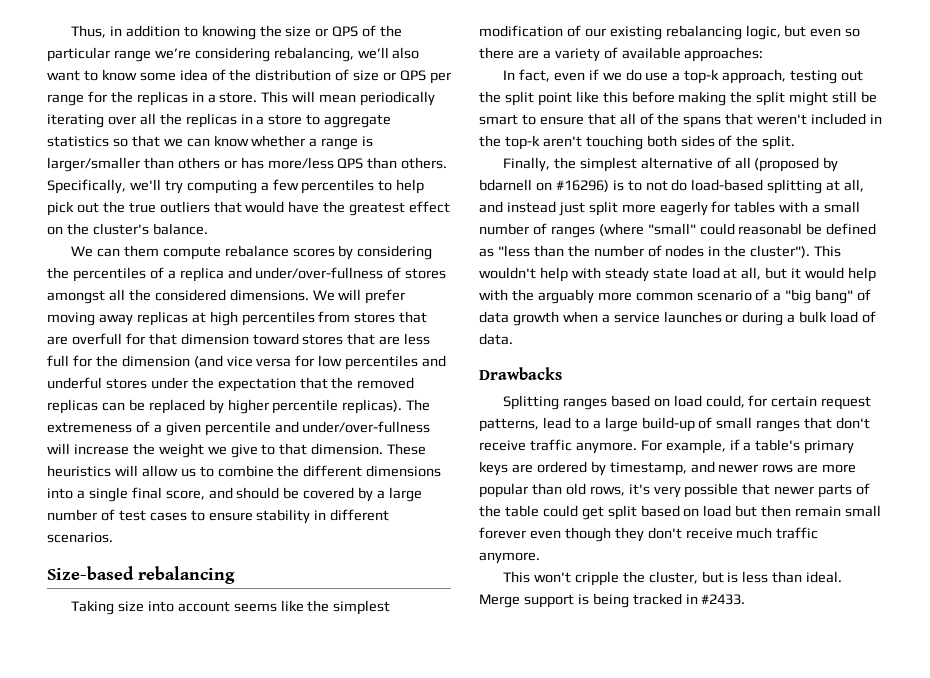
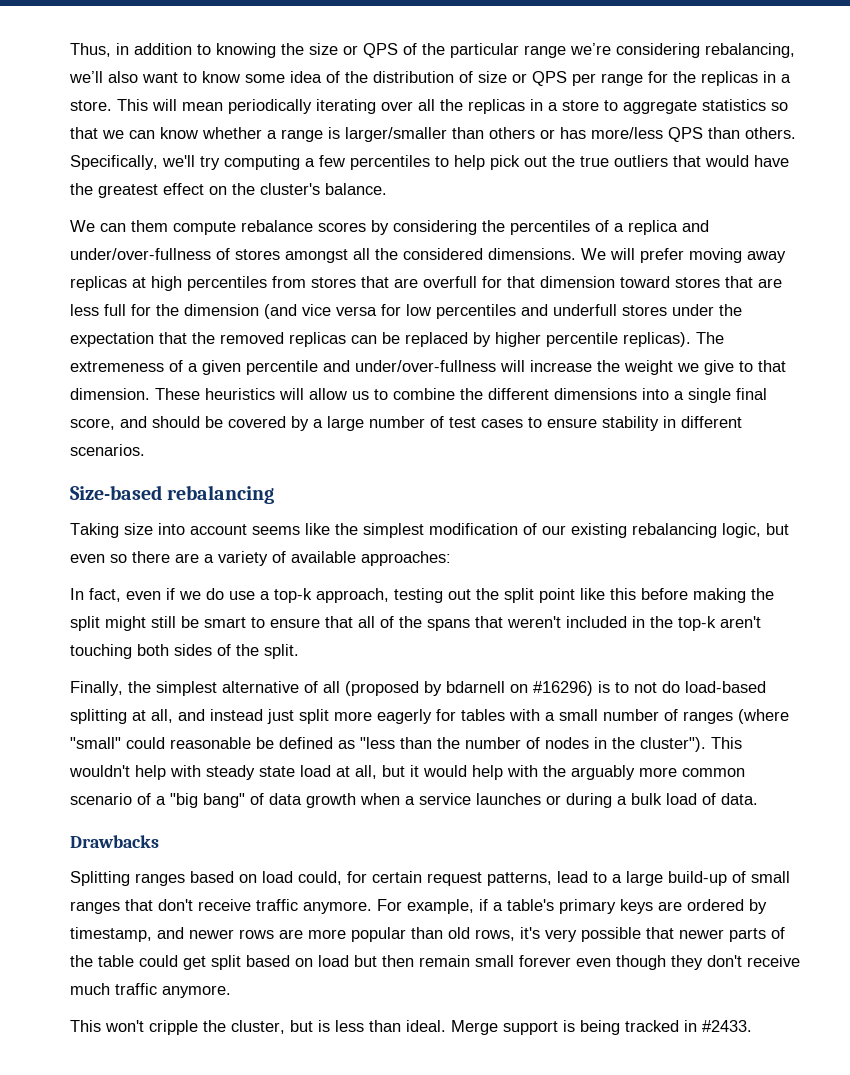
- We will prefer moving away replicas at high percentiles from stores that are overfull for that dimension toward stores that are less full for the dimension (and vice versa for low percentiles and underful stores under the expectation that the removed replicas can be replaced by higher percentile replicas).
+ We will prefer moving away replicas at high percentiles from stores that are overfull for that dimension toward stores that are less full for the dimension (and vice versa for low percentiles and underfull stores under the expectation that the removed replicas can be replaced by higher percentile replicas).
- Finally, the simplest alternative of all (proposed by bdarnell on #16296) is to not do load-based splitting at all, and instead just split more eagerly for tables with a small number of ranges (where "small" could reasonabl be defined as "less than the number of nodes in the cluster").
+ Finally, the simplest alternative of all (proposed by bdarnell on #16296) is to not do load-based splitting at all, and instead just split more eagerly for tables with a small number of ranges (where "small" could reasonable be defined as "less than the number of nodes in the cluster").

